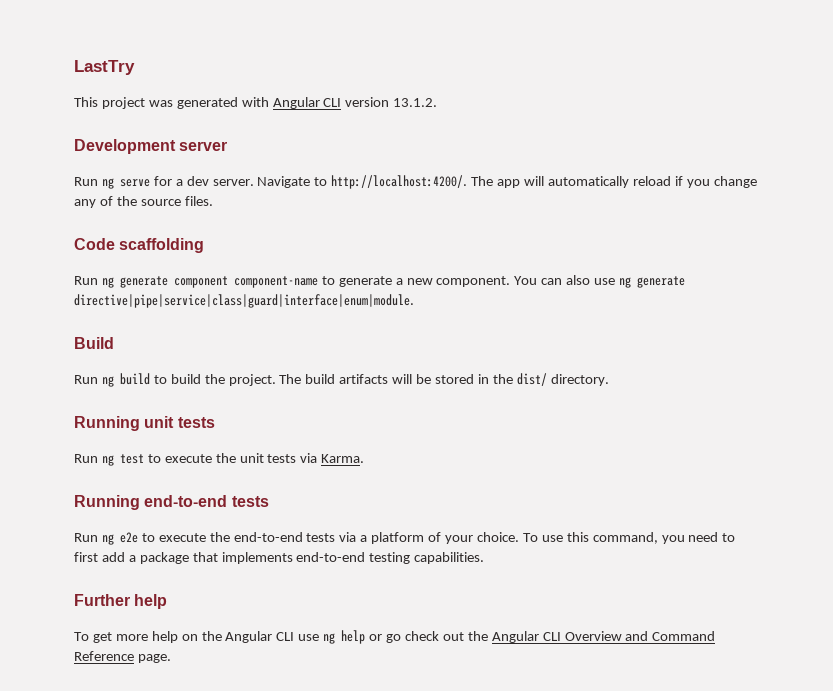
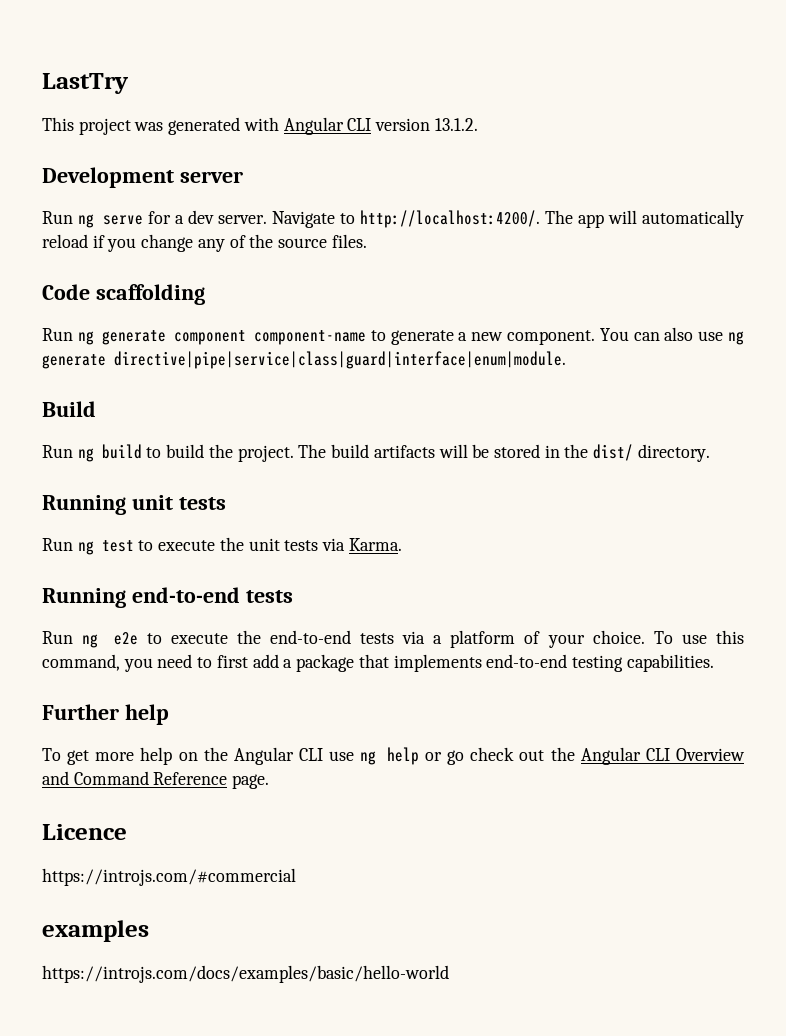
+ Licence
+ https://introjs.com/#commercial
+ examples
+ https://introjs.com/docs/examples/basic/hello-world

